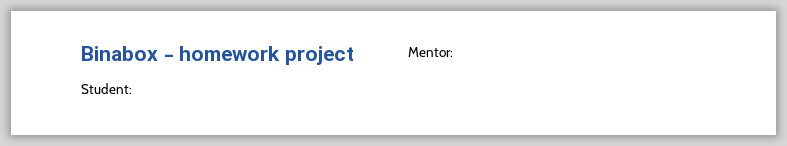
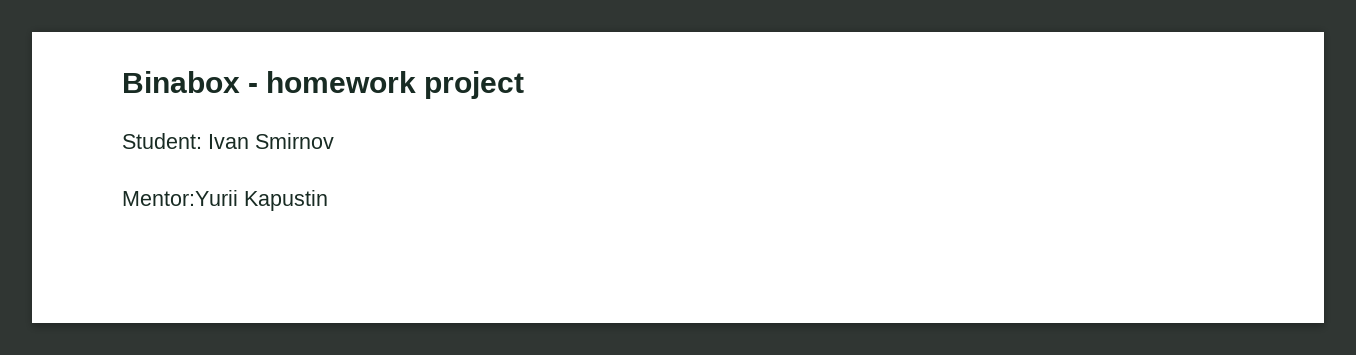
- Student:
- Mentor:
+ Student: Ivan Smirnov
+ Mentor:Yurii Kapustin

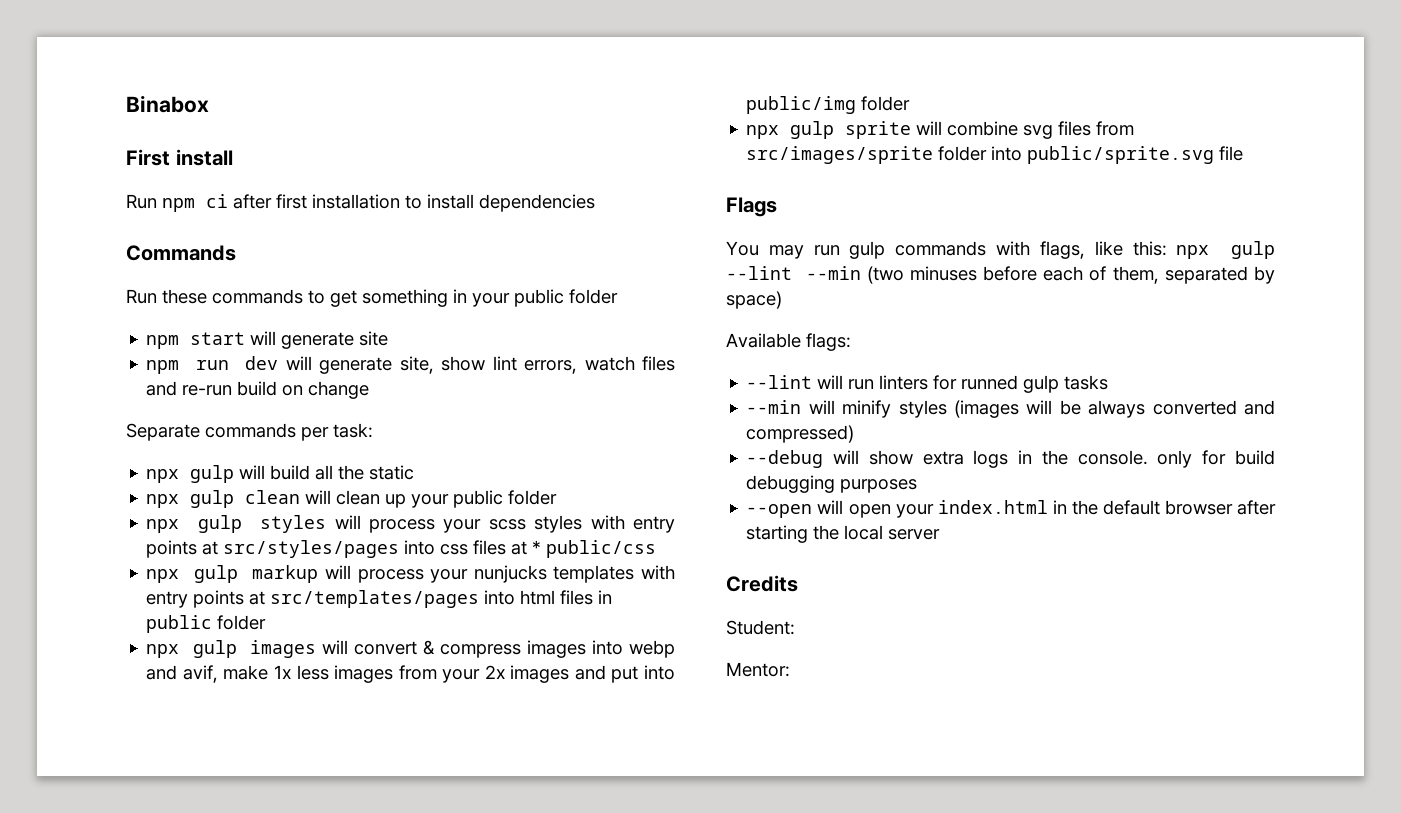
- Binabox - homework project
- Student: Ivan Smirnov
- Mentor:Yurii Kapustin
+ Binabox
+ First install
+ Run npm ci after first installation to install dependencies
+ Commands
+ Run these commands to get something in your public folder
+ npm start will generate site
+ npm run dev will generate site, show lint errors, watch files and re-run build on change
+ Separate commands per task:
+ npx gulp will build all the static
+ npx gulp clean will clean up your public folder
+ npx gulp styles will process your scss styles with entry points at src/styles/pages into css files at * public/css
+ npx gulp markup will process your nunjucks templates with entry points at src/templates/pages into html files in public folder
+ npx gulp images will convert & compress images into webp and avif, make 1x less images from your 2x images and put into public/img folder
+ npx gulp sprite will combine svg files from src/images/sprite folder into public/sprite.svg file
+ Flags
+ You may run gulp commands with flags, like this: npx gulp --lint --min (two minuses before each of them, separated by space)
+ Available flags:
+ --lint will run linters for runned gulp tasks
+ --min will minify styles (images will be always converted and compressed)
+ --debug will show extra logs in the console. only for build debugging purposes
+ --open will open your index.html in the default browser after starting the local server
+ Credits
+ Student:
+ Mentor:

